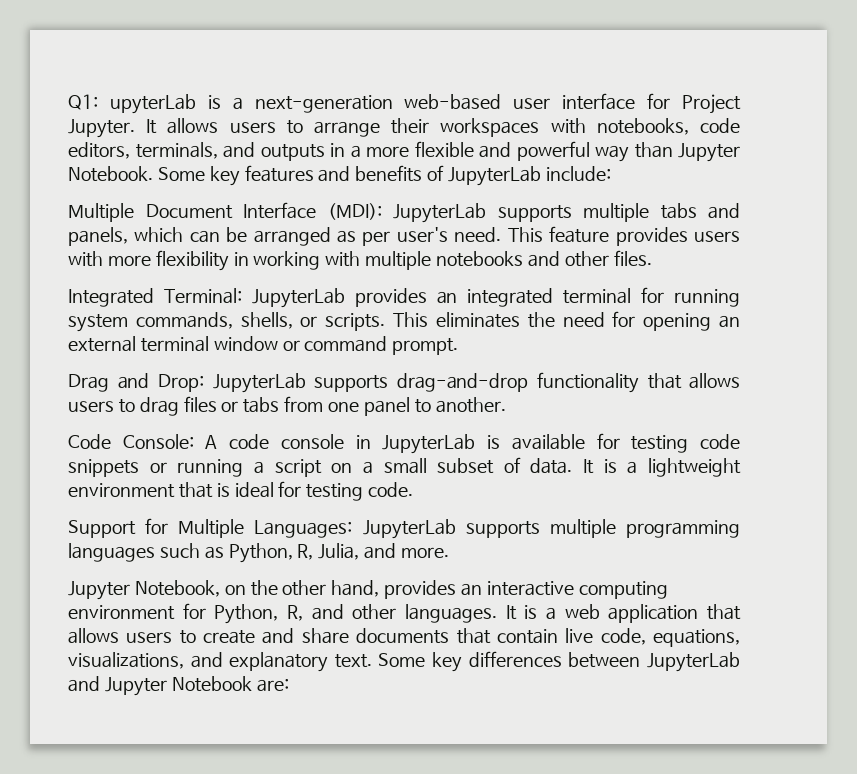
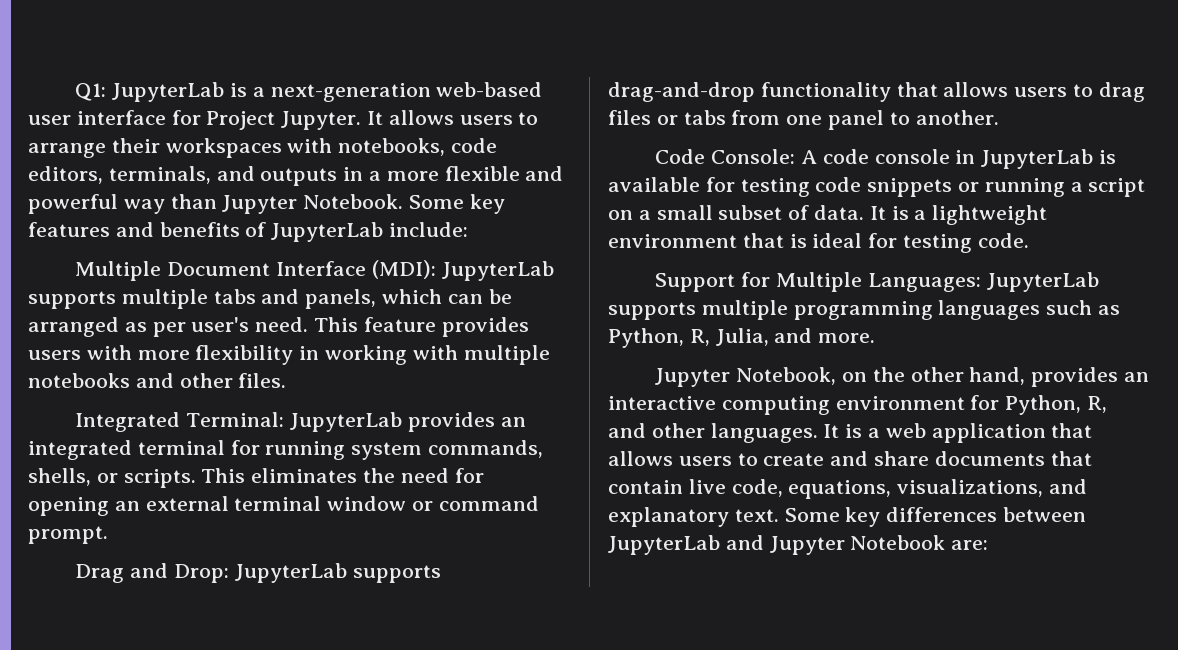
- Q1: upyterLab is a next-generation web-based user interface for Project Jupyter.
+ Q1: JupyterLab is a next-generation web-based user interface for Project Jupyter.

